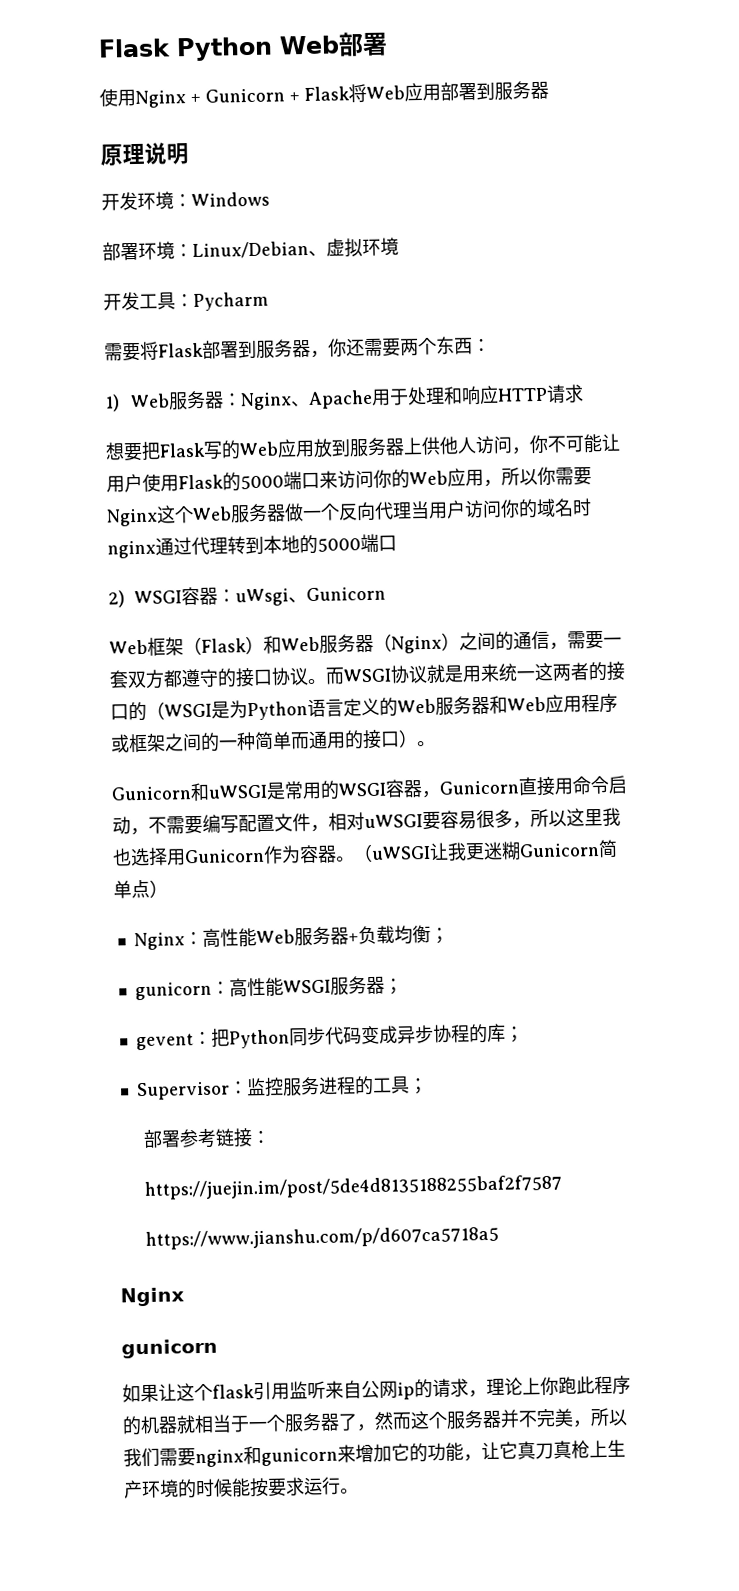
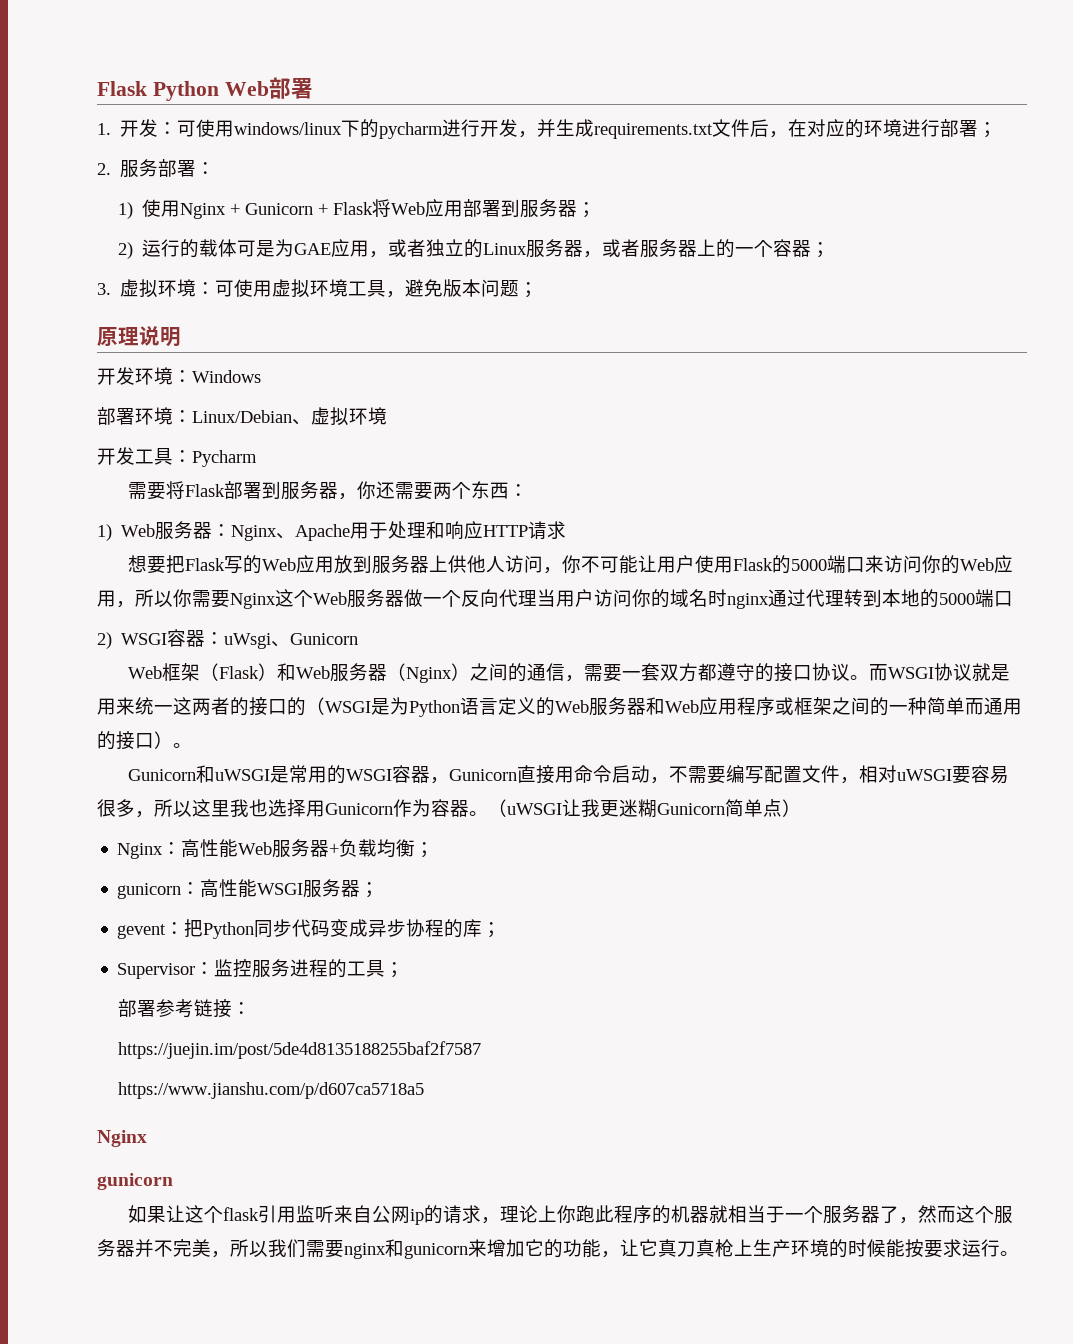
- 使用Nginx + Gunicorn + Flask将Web应用部署到服务器
+ 1.开发：可使用windows/linux下的pycharm进行开发，并生成requirements.txt文件后，在对应的环境进行部署；
+ 2.服务部署：
+ 1)使用Nginx + Gunicorn + Flask将Web应用部署到服务器；
+ 2)运行的载体可是为GAE应用，或者独立的Linux服务器，或者服务器上的一个容器；
+ 3.虚拟环境：可使用虚拟环境工具，避免版本问题；

